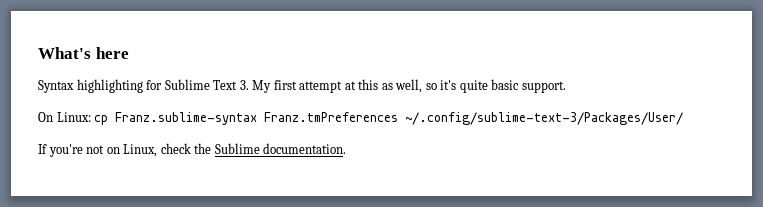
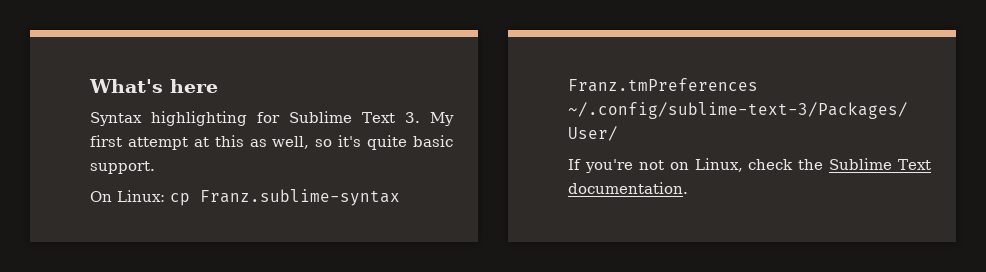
- If you're not on Linux, check the Sublime documentation.
+ If you're not on Linux, check the Sublime Text documentation.

